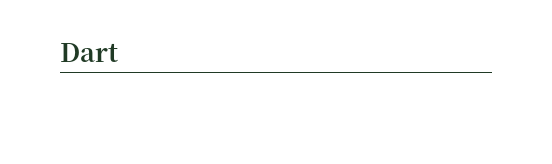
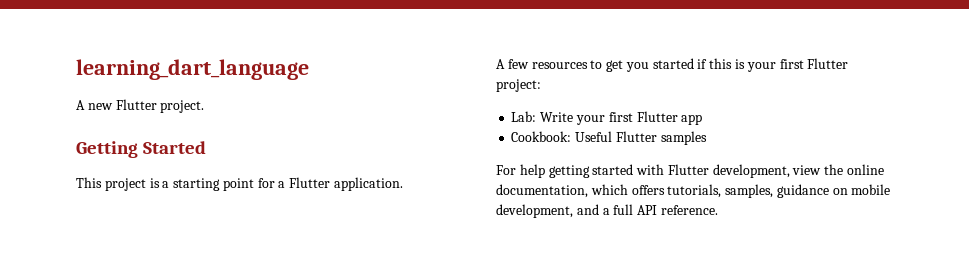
- Dart
+ learning_dart_language
+ A new Flutter project.
+ Getting Started
+ This project is a starting point for a Flutter application.
+ A few resources to get you started if this is your first Flutter project:
+ Lab: Write your first Flutter app
+ Cookbook: Useful Flutter samples
+ For help getting started with Flutter development, view the online documentation, which offers tutorials, samples, guidance on mobile development, and a full API reference.

